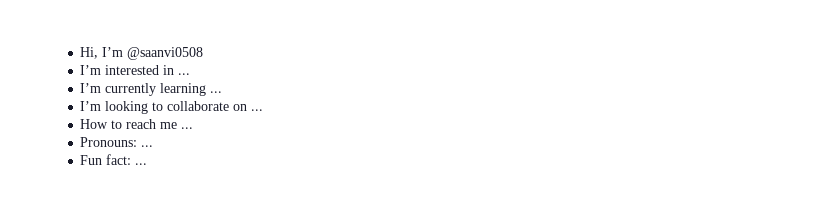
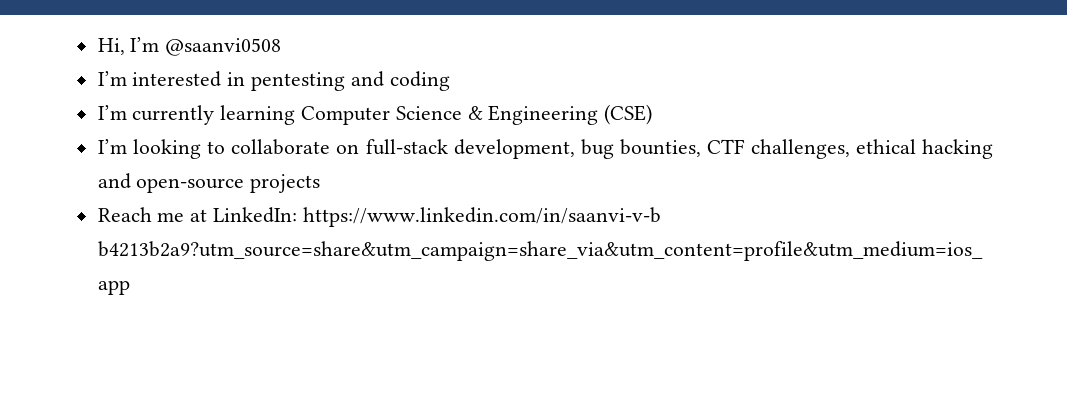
- I’m interested in ...
+ I’m interested in pentesting and coding
- I’m currently learning ...
+ I’m currently learning Computer Science & Engineering (CSE)
- I’m looking to collaborate on ...
- How to reach me ...
- Pronouns: ...
- Fun fact: ...
+ I’m looking to collaborate on full-stack development, bug bounties, CTF challenges, ethical hacking and open-source projects
+ Reach me at LinkedIn: https://www.linkedin.com/in/saanvi-v-b b4213b2a9?utm_source=share&utm_campaign=share_via&utm_content=profile&utm_medium=ios_ app

